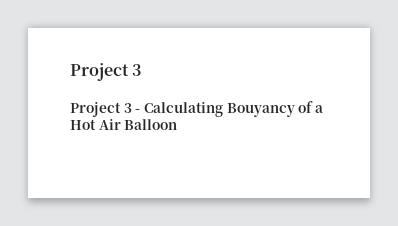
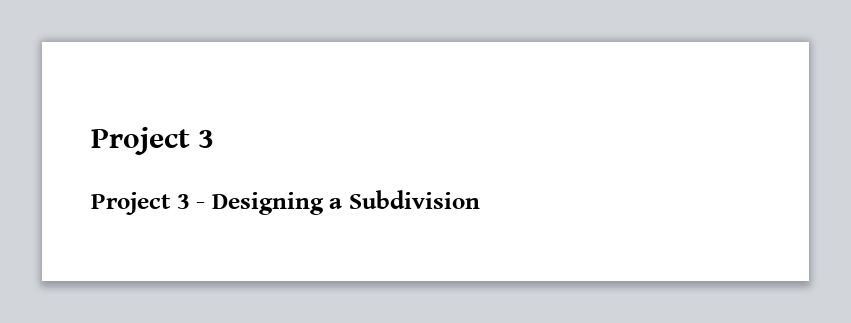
- Project 3 - Calculating Bouyancy of a Hot Air Balloon
+ Project 3 - Designing a Subdivision

